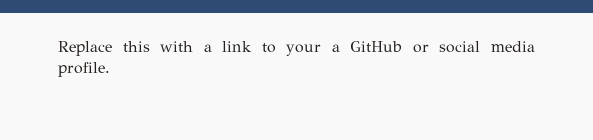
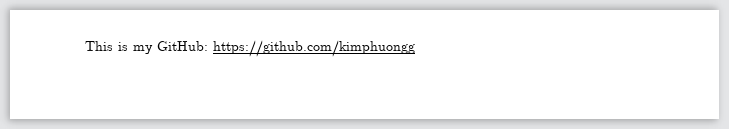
- Replace this with a link to your a GitHub or social media profile.
+ This is my GitHub: https://github.com/kimphuongg

